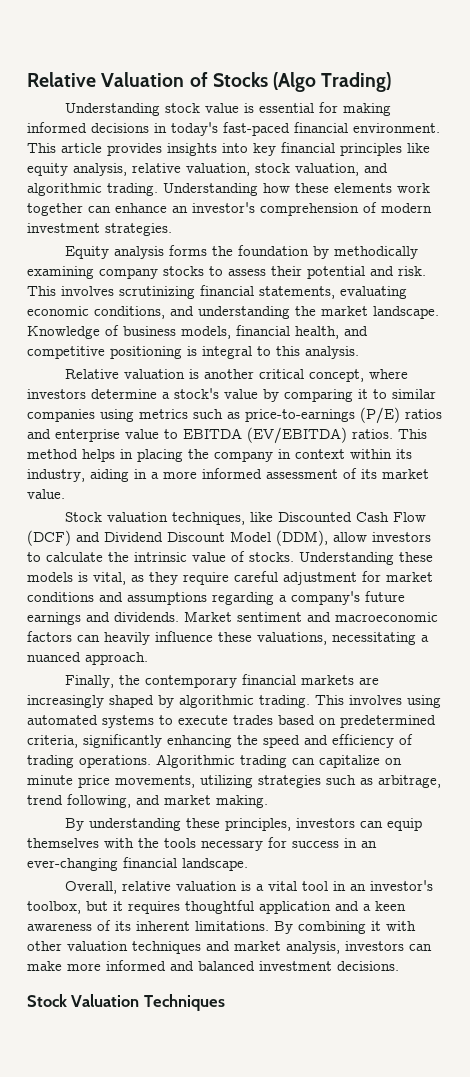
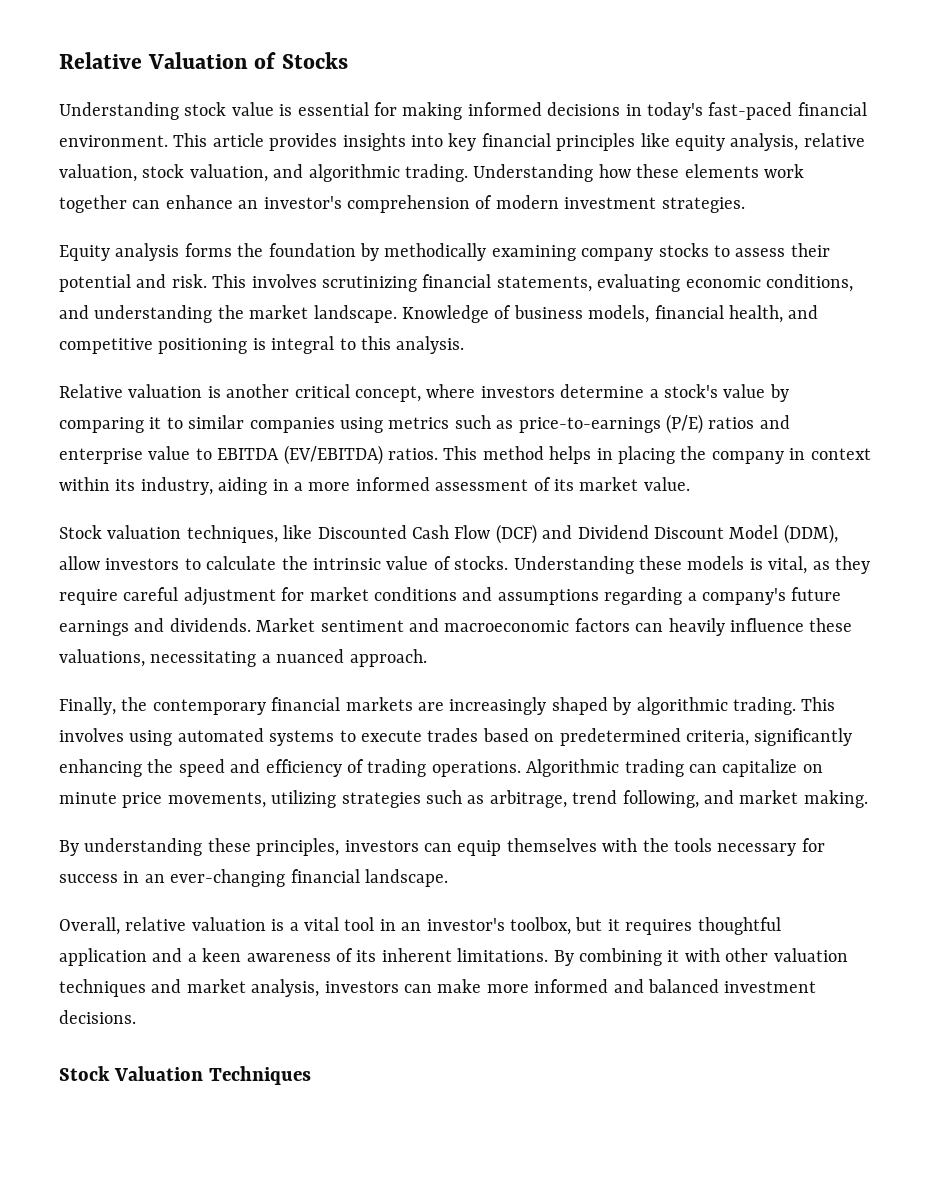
- Relative Valuation of Stocks (Algo Trading)
+ Relative Valuation of Stocks

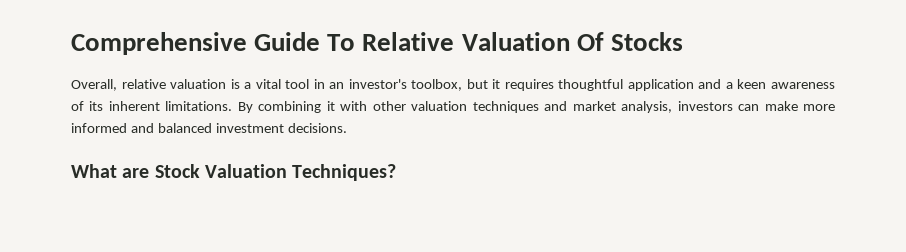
- Relative Valuation of Stocks
+ Comprehensive Guide To Relative Valuation Of Stocks
- Understanding stock value is essential for making informed decisions in today's fast-paced financial environment. This article provides insights into key financial principles like equity analysis, relative valuation, stock valuation, and algorithmic trading. Understanding how these elements work together can enhance an investor's comprehension of modern investment strategies.
- Equity analysis forms the foundation by methodically examining company stocks to assess their potential and risk. This involves scrutinizing financial statements, evaluating economic conditions, and understanding the market landscape. Knowledge of business models, financial health, and competitive positioning is integral to this analysis.
- Relative valuation is another critical concept, where investors determine a stock's value by comparing it to similar companies using metrics such as price-to-earnings (P/E) ratios and enterprise value to EBITDA (EV/EBITDA) ratios. This method helps in placing the company in context within its industry, aiding in a more informed assessment of its market value.
- Stock valuation techniques, like Discounted Cash Flow (DCF) and Dividend Discount Model (DDM), allow investors to calculate the intrinsic value of stocks. Understanding these models is vital, as they require careful adjustment for market conditions and assumptions regarding a company's future earnings and dividends. Market sentiment and macroeconomic factors can heavily influence these valuations, necessitating a nuanced approach.
- Finally, the contemporary financial markets are increasingly shaped by algorithmic trading. This involves using automated systems to execute trades based on predetermined criteria, significantly enhancing the speed and efficiency of trading operations. Algorithmic trading can capitalize on minute price movements, utilizing strategies such as arbitrage, trend following, and market making.
- By understanding these principles, investors can equip themselves with the tools necessary for success in an ever-changing financial landscape.
- Stock Valuation Techniques
+ What are Stock Valuation Techniques?

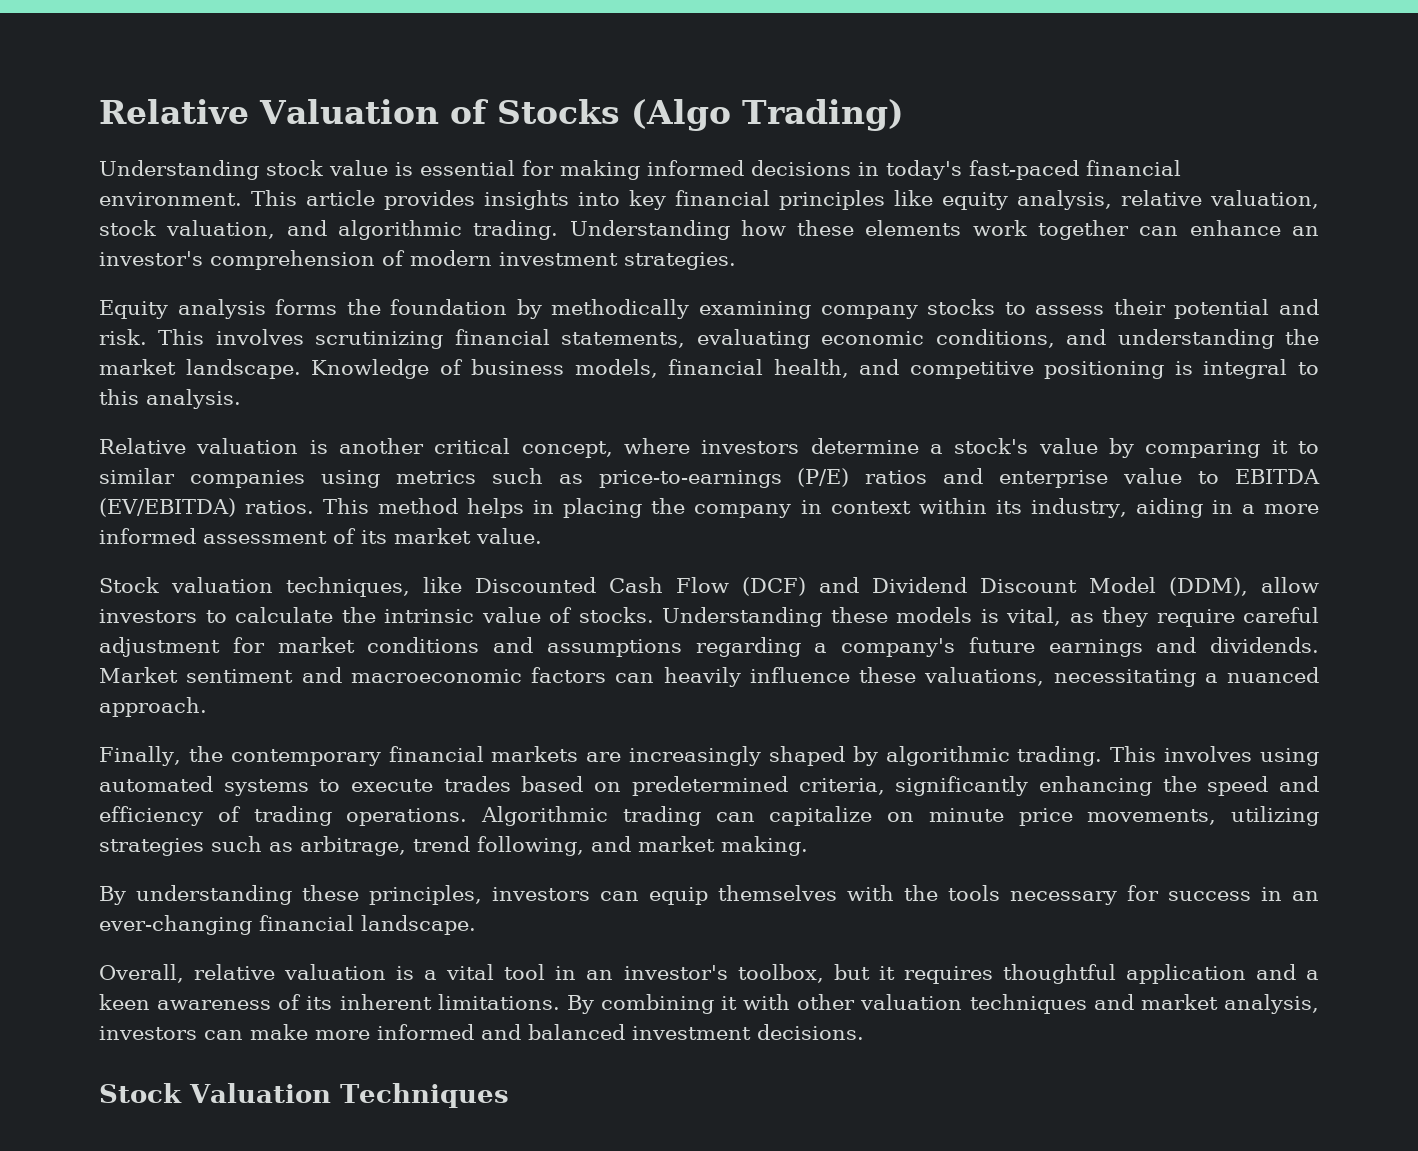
- Comprehensive Guide To Relative Valuation Of Stocks
+ Relative Valuation of Stocks (Algo Trading)
+ Understanding stock value is essential for making informed decisions in today's fast-paced financial environment. This article provides insights into key financial principles like equity analysis, relative valuation, stock valuation, and algorithmic trading. Understanding how these elements work together can enhance an investor's comprehension of modern investment strategies.
+ Equity analysis forms the foundation by methodically examining company stocks to assess their potential and risk. This involves scrutinizing financial statements, evaluating economic conditions, and understanding the market landscape. Knowledge of business models, financial health, and competitive positioning is integral to this analysis.
+ Relative valuation is another critical concept, where investors determine a stock's value by comparing it to similar companies using metrics such as price-to-earnings (P/E) ratios and enterprise value to EBITDA (EV/EBITDA) ratios. This method helps in placing the company in context within its industry, aiding in a more informed assessment of its market value.
+ Stock valuation techniques, like Discounted Cash Flow (DCF) and Dividend Discount Model (DDM), allow investors to calculate the intrinsic value of stocks. Understanding these models is vital, as they require careful adjustment for market conditions and assumptions regarding a company's future earnings and dividends. Market sentiment and macroeconomic factors can heavily influence these valuations, necessitating a nuanced approach.
+ Finally, the contemporary financial markets are increasingly shaped by algorithmic trading. This involves using automated systems to execute trades based on predetermined criteria, significantly enhancing the speed and efficiency of trading operations. Algorithmic trading can capitalize on minute price movements, utilizing strategies such as arbitrage, trend following, and market making.
+ By understanding these principles, investors can equip themselves with the tools necessary for success in an ever-changing financial landscape.
- What are Stock Valuation Techniques?
+ Stock Valuation Techniques

